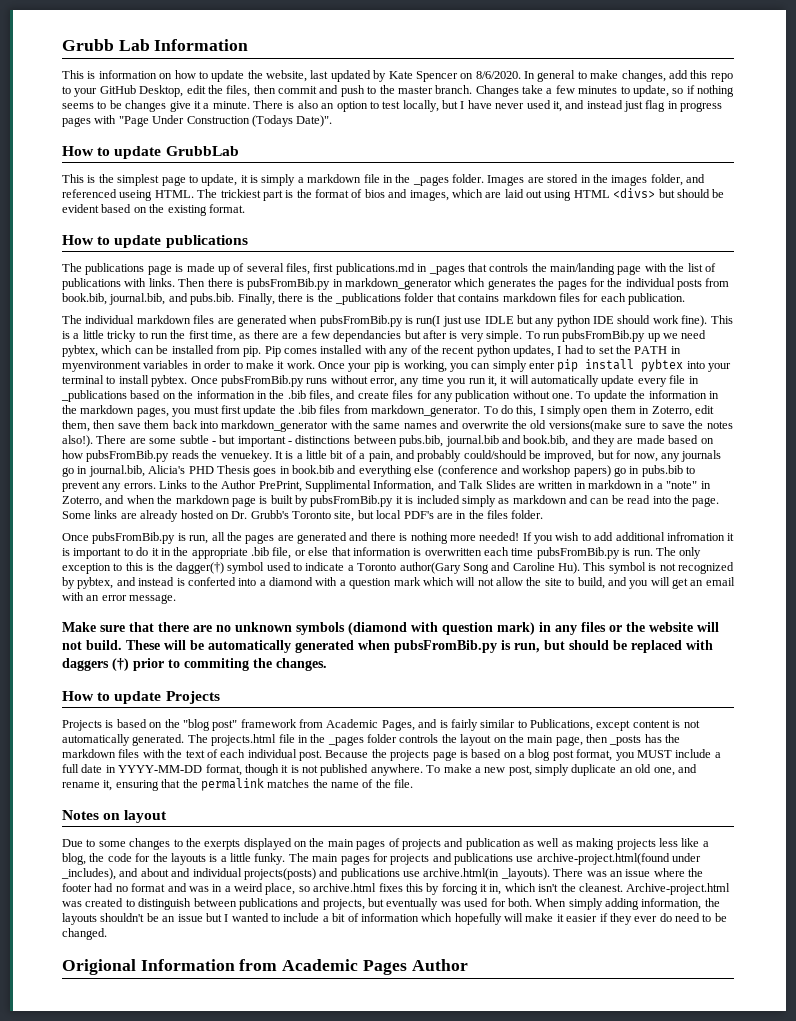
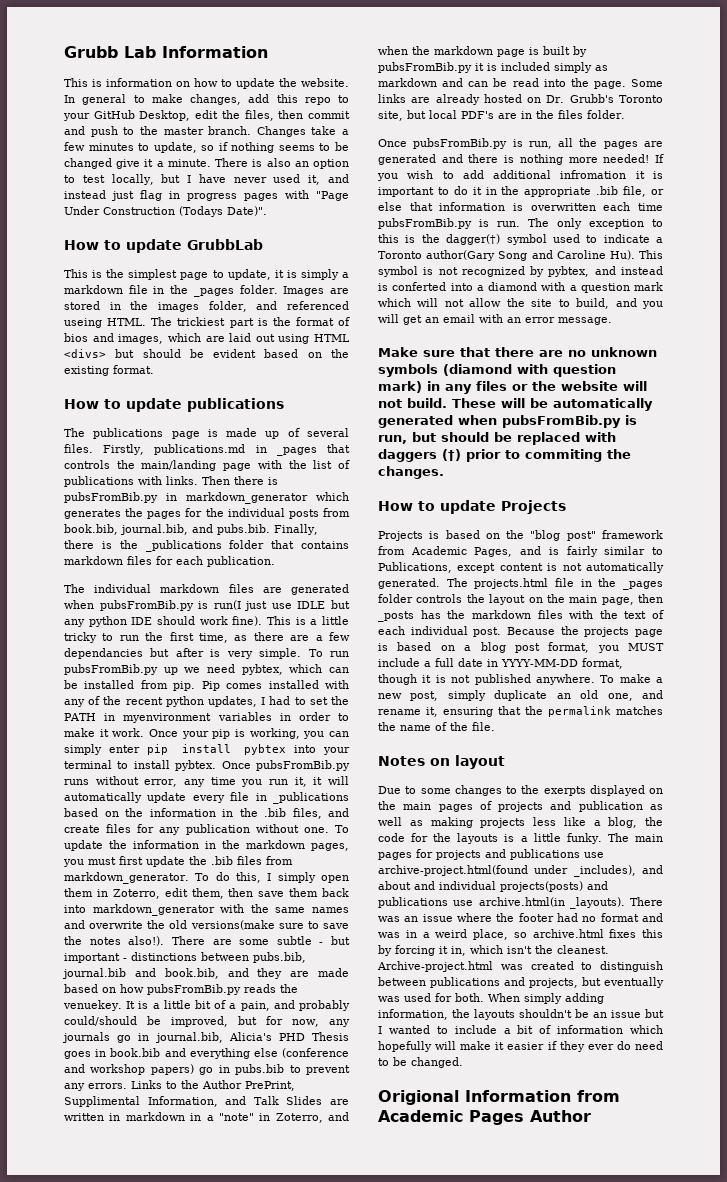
- This is information on how to update the website, last updated by Kate Spencer on 8/6/2020.
+ This is information on how to update the website.
- Changes take a few minutes to update, so if nothing seems to be changes give it a minute.
+ Changes take a few minutes to update, so if nothing seems to be changed give it a minute.
- The publications page is made up of several files, first publications.md in _pages that controls the main/landing page with the list of publications with links.
+ The publications page is made up of several files. Firstly, publications.md in _pages that controls the main/landing page with the list of publications with links.

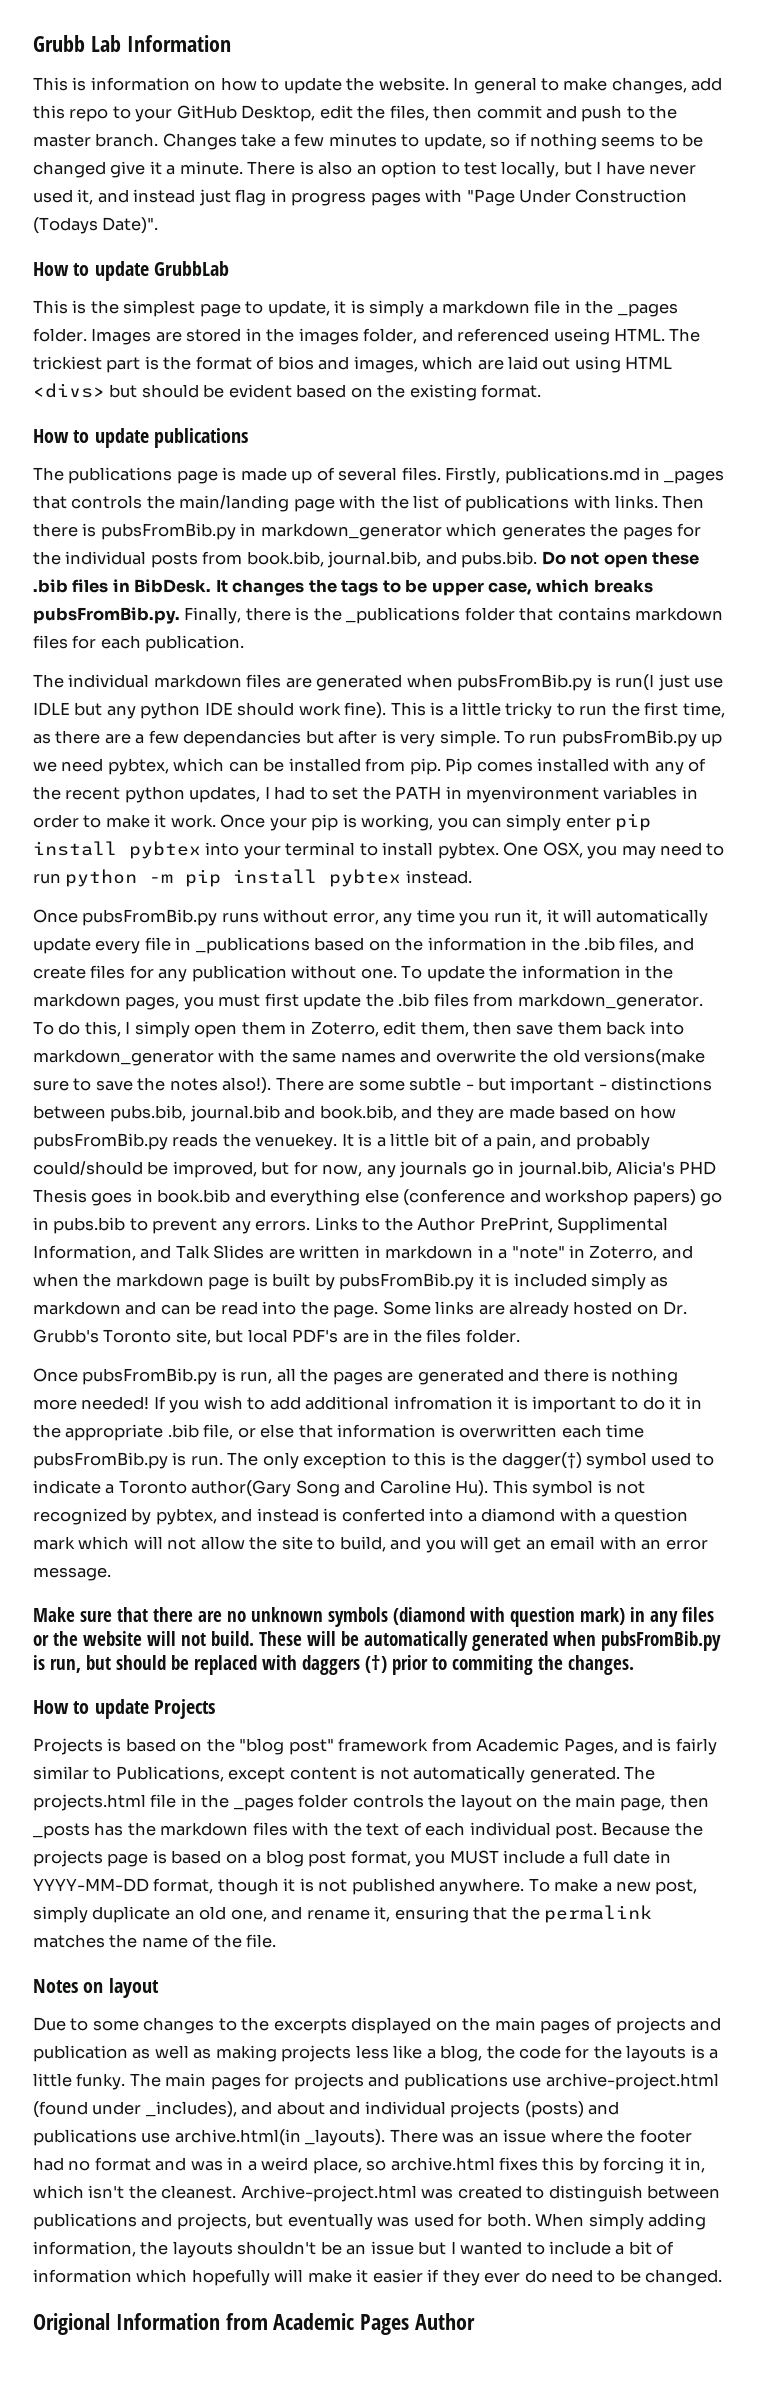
- Then there is pubsFromBib.py in markdown_generator which generates the pages for the individual posts from book.bib, journal.bib, and pubs.bib. Finally, there is the _publications folder that contains markdown files for each publication.
+ Then there is pubsFromBib.py in markdown_generator which generates the pages for the individual posts from book.bib, journal.bib, and pubs.bib. Do not open these .bib files in BibDesk. It changes the tags to be upper case, which breaks pubsFromBib.py. Finally, there is the _publications folder that contains markdown files for each publication.
- Once your pip is working, you can simply enter pip install pybtex into your terminal to install pybtex. Once pubsFromBib.py runs without error, any time you run it, it will automatically update every file in _publications based on the information in the .bib files, and create files for any publication without one.
+ Once your pip is working, you can simply enter pip install pybtex into your terminal to install pybtex. One OSX, you may need to run python -m pip install pybtex instead.
+ Once pubsFromBib.py runs without error, any time you run it, it will automatically update every file in _publications based on the information in the .bib files, and create files for any publication without one.
- Due to some changes to the exerpts displayed on the main pages of projects and publication as well as making projects less like a blog, the code for the layouts is a little funky.
+ Due to some changes to the excerpts displayed on the main pages of projects and publication as well as making projects less like a blog, the code for the layouts is a little funky.
- The main pages for projects and publications use archive-project.html(found under _includes), and about and individual projects(posts) and publications use archive.html(in _layouts).
+ The main pages for projects and publications use archive-project.html (found under _includes), and about and individual projects (posts) and publications use archive.html(in _layouts).

